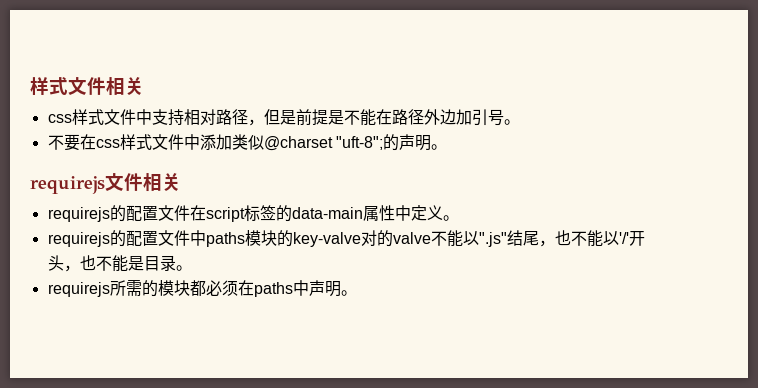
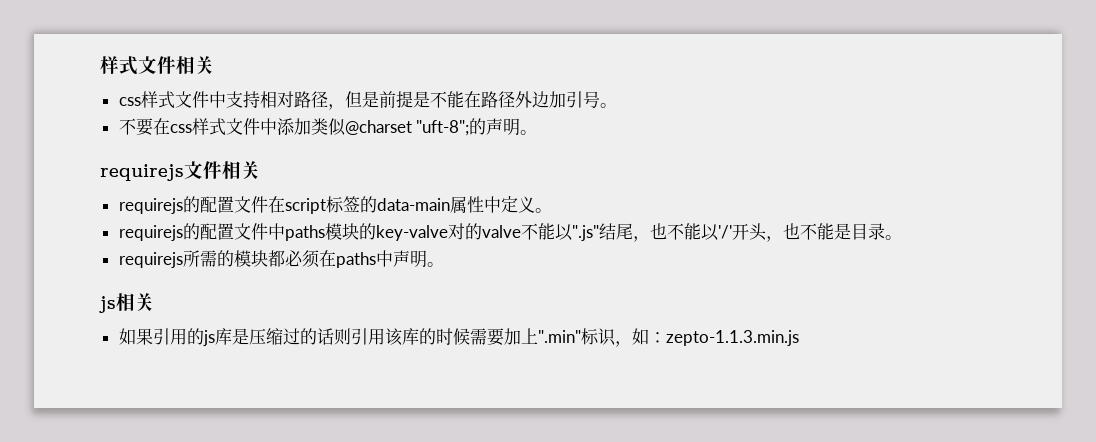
+ js相关
+ 如果引用的js库是压缩过的话则引用该库的时候需要加上".min"标识，如：zepto-1.1.3.min.js

